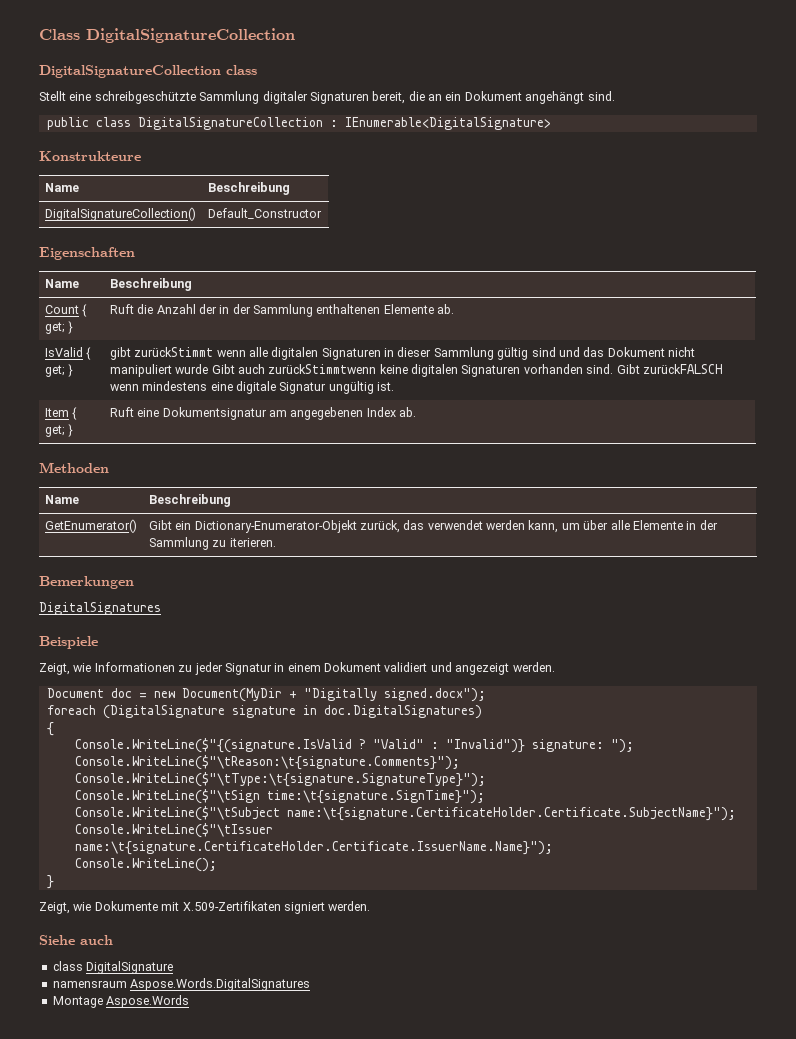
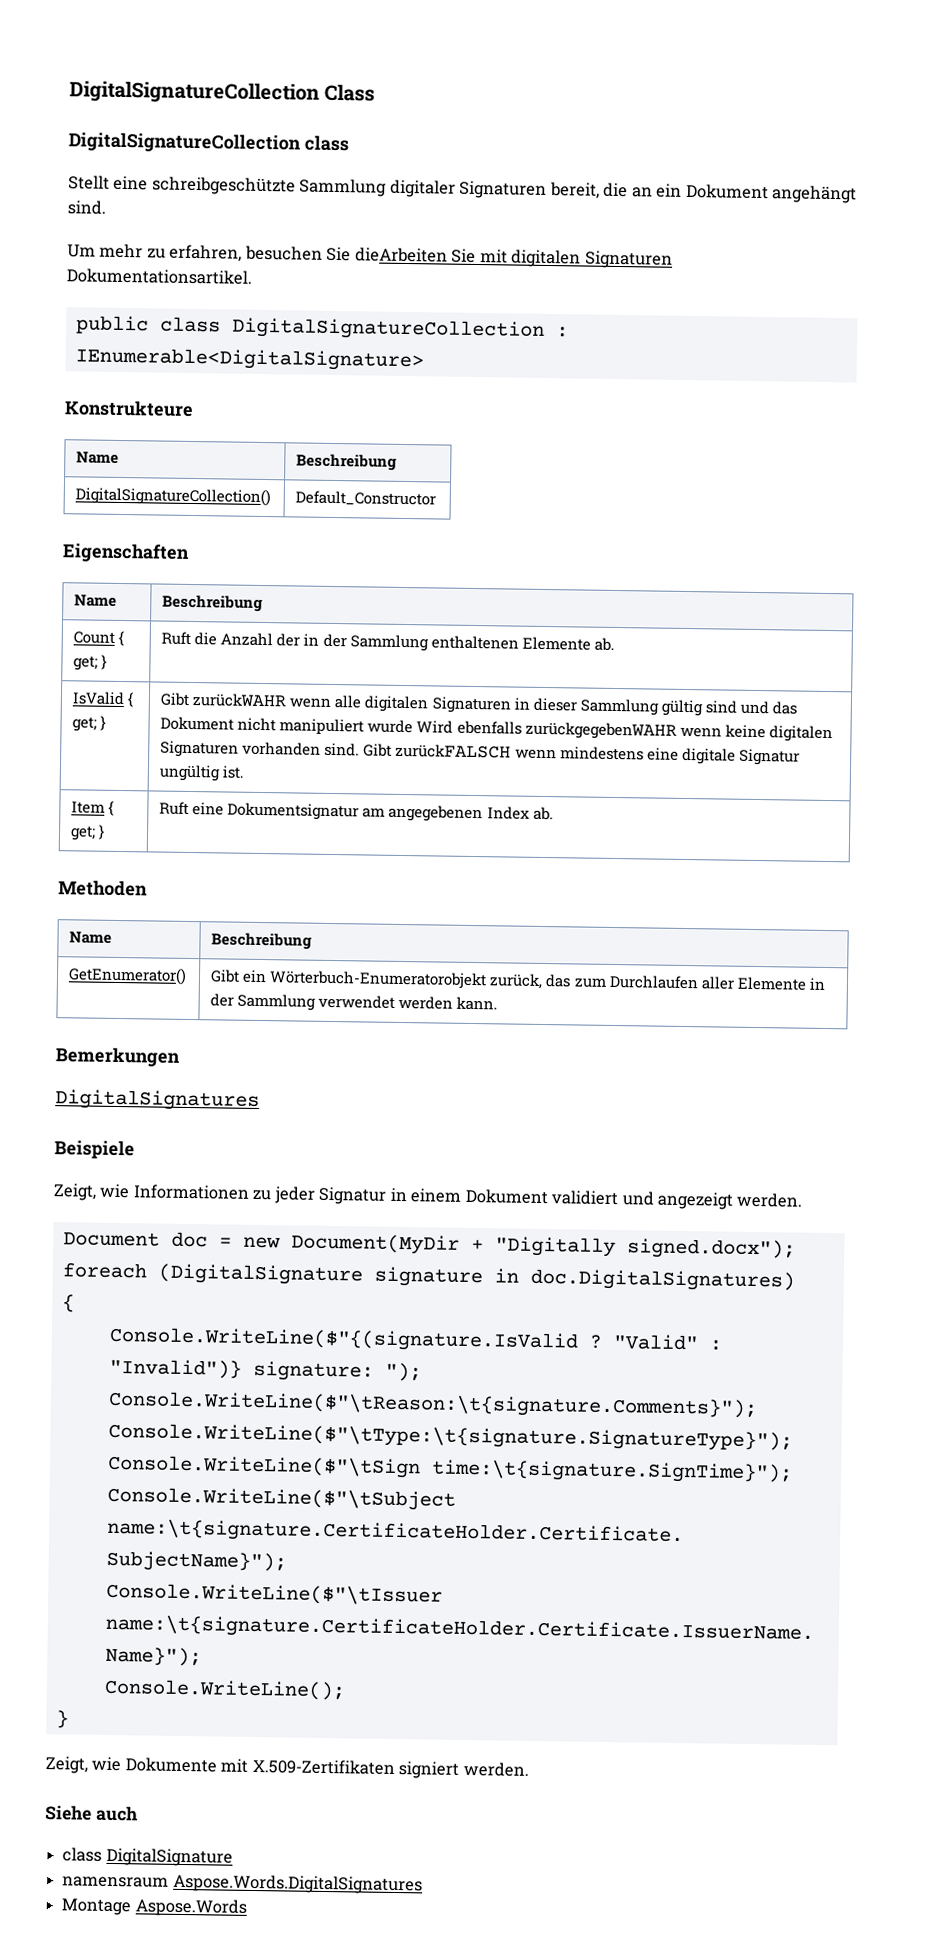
- Class DigitalSignatureCollection
+ DigitalSignatureCollection Class
+ Um mehr zu erfahren, besuchen Sie dieArbeiten Sie mit digitalen Signaturen Dokumentationsartikel.
- IsValid { get; } | gibt zurückStimmt wenn alle digitalen Signaturen in dieser Sammlung gültig sind und das Dokument nicht manipuliert wurde Gibt auch zurückStimmtwenn keine digitalen Signaturen vorhanden sind. Gibt zurückFALSCH wenn mindestens eine digitale Signatur ungültig ist.
+ IsValid { get; } | Gibt zurückWAHR wenn alle digitalen Signaturen in dieser Sammlung gültig sind und das Dokument nicht manipuliert wurde Wird ebenfalls zurückgegebenWAHR wenn keine digitalen Signaturen vorhanden sind. Gibt zurückFALSCH wenn mindestens eine digitale Signatur ungültig ist.
- GetEnumerator() | Gibt ein Dictionary-Enumerator-Objekt zurück, das verwendet werden kann, um über alle Elemente in der Sammlung zu iterieren.
+ GetEnumerator() | Gibt ein Wörterbuch-Enumeratorobjekt zurück, das zum Durchlaufen aller Elemente in der Sammlung verwendet werden kann.

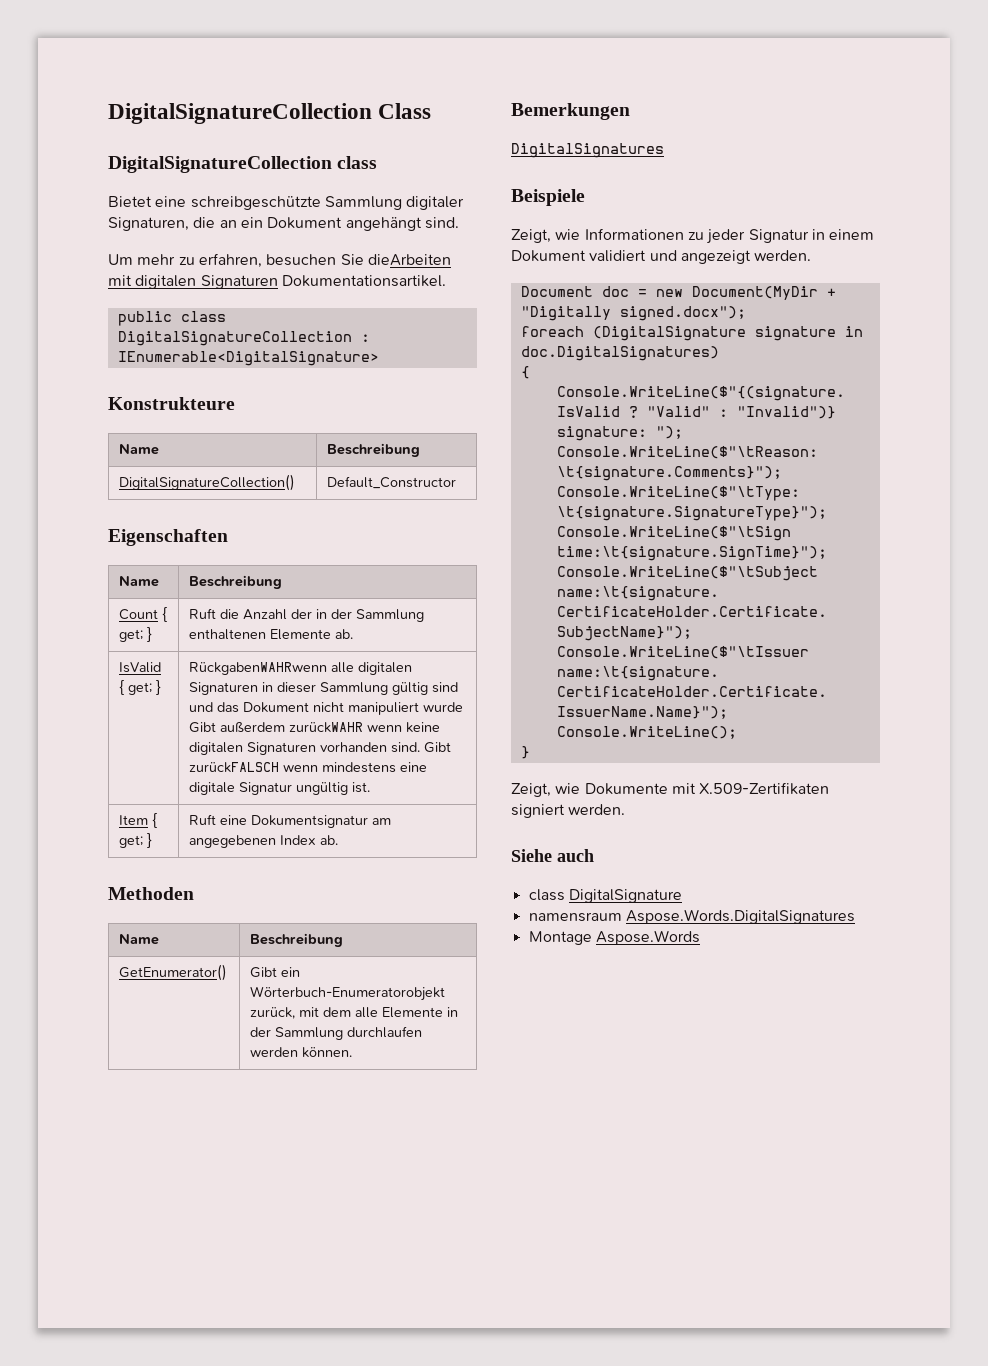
- Stellt eine schreibgeschützte Sammlung digitaler Signaturen bereit, die an ein Dokument angehängt sind.
+ Bietet eine schreibgeschützte Sammlung digitaler Signaturen, die an ein Dokument angehängt sind.
- Um mehr zu erfahren, besuchen Sie dieArbeiten Sie mit digitalen Signaturen Dokumentationsartikel.
+ Um mehr zu erfahren, besuchen Sie dieArbeiten mit digitalen Signaturen Dokumentationsartikel.
- IsValid { get; } | Gibt zurückWAHR wenn alle digitalen Signaturen in dieser Sammlung gültig sind und das Dokument nicht manipuliert wurde Wird ebenfalls zurückgegebenWAHR wenn keine digitalen Signaturen vorhanden sind. Gibt zurückFALSCH wenn mindestens eine digitale Signatur ungültig ist.
+ IsValid { get; } | RückgabenWAHRwenn alle digitalen Signaturen in dieser Sammlung gültig sind und das Dokument nicht manipuliert wurde Gibt außerdem zurückWAHR wenn keine digitalen Signaturen vorhanden sind. Gibt zurückFALSCH wenn mindestens eine digitale Signatur ungültig ist.
- GetEnumerator() | Gibt ein Wörterbuch-Enumeratorobjekt zurück, das zum Durchlaufen aller Elemente in der Sammlung verwendet werden kann.
+ GetEnumerator() | Gibt ein Wörterbuch-Enumeratorobjekt zurück, mit dem alle Elemente in der Sammlung durchlaufen werden können.

